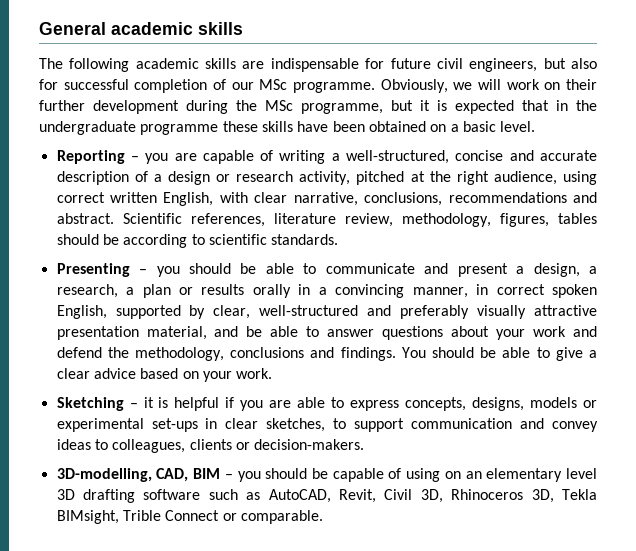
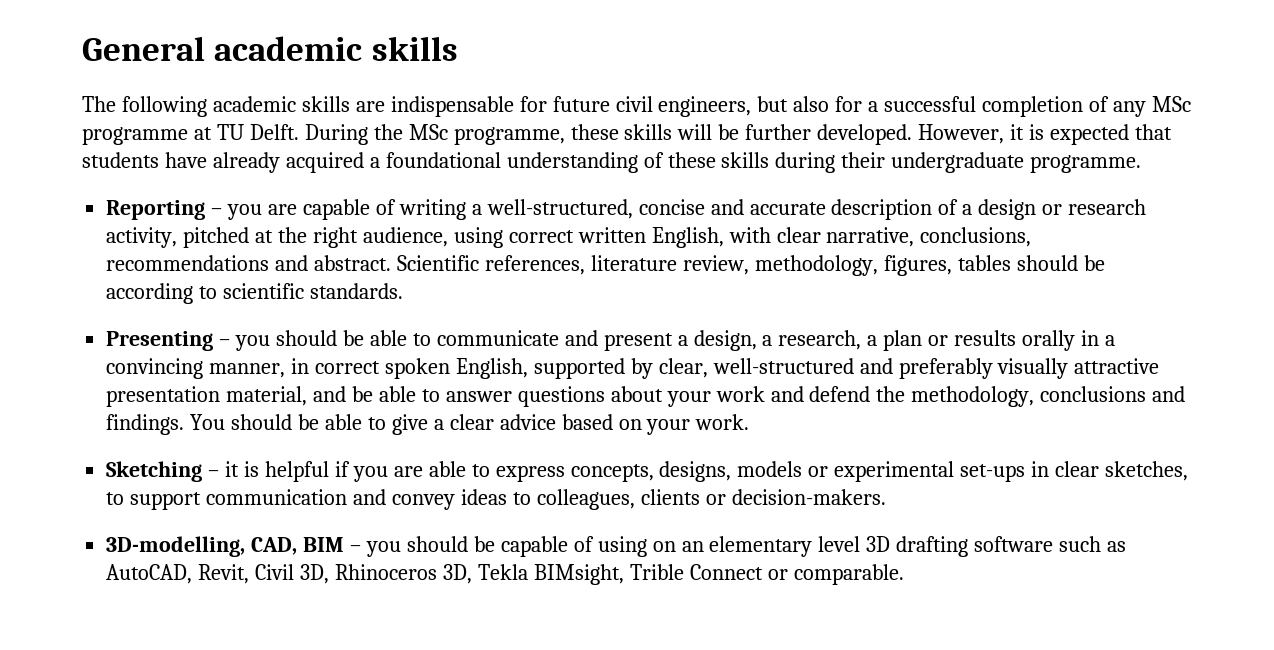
- The following academic skills are indispensable for future civil engineers, but also for successful completion of our MSc programme. Obviously, we will work on their further development during the MSc programme, but it is expected that in the undergraduate programme these skills have been obtained on a basic level.
+ The following academic skills are indispensable for future civil engineers, but also for a successful completion of any MSc programme at TU Delft. During the MSc programme, these skills will be further developed. However, it is expected that students have already acquired a foundational understanding of these skills during their undergraduate programme.

